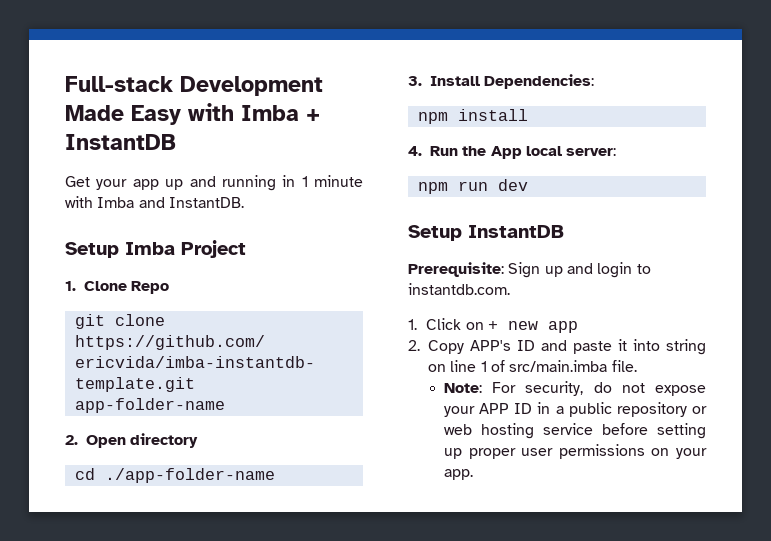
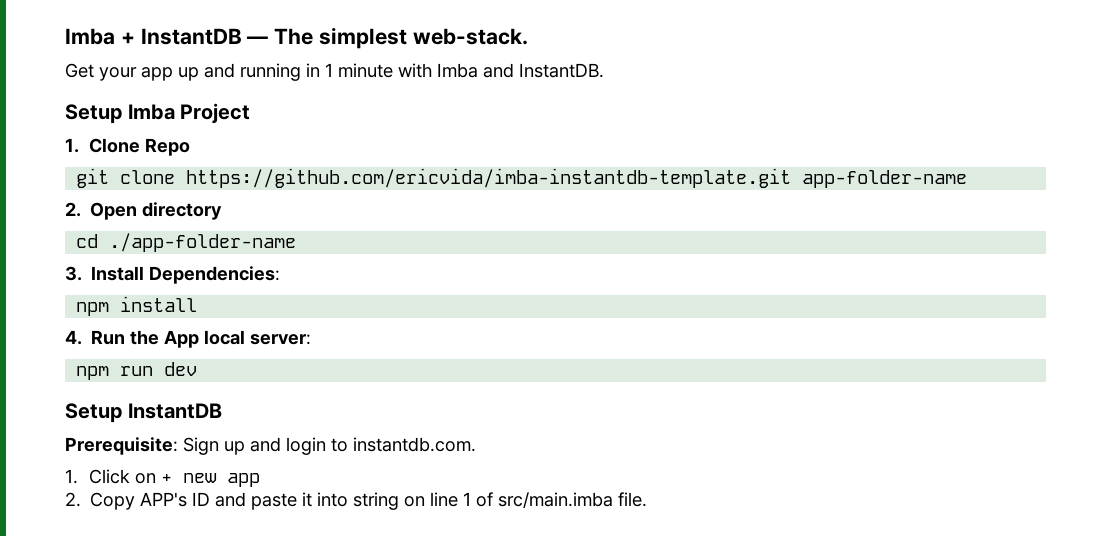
- Full-stack Development Made Easy with Imba + InstantDB
+ Imba + InstantDB — The simplest web-stack.
- Note: For security, do not expose your APP ID in a public repository or web hosting service before setting up proper user permissions on your app.

